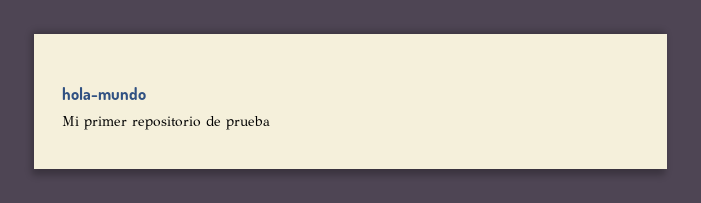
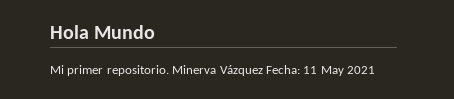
- hola-mundo
+ Hola Mundo
- Mi primer repositorio de prueba
+ Mi primer repositorio. Minerva Vázquez Fecha: 11 May 2021

